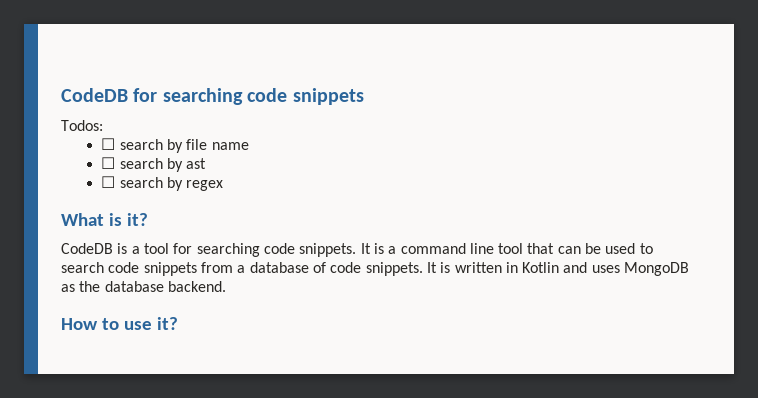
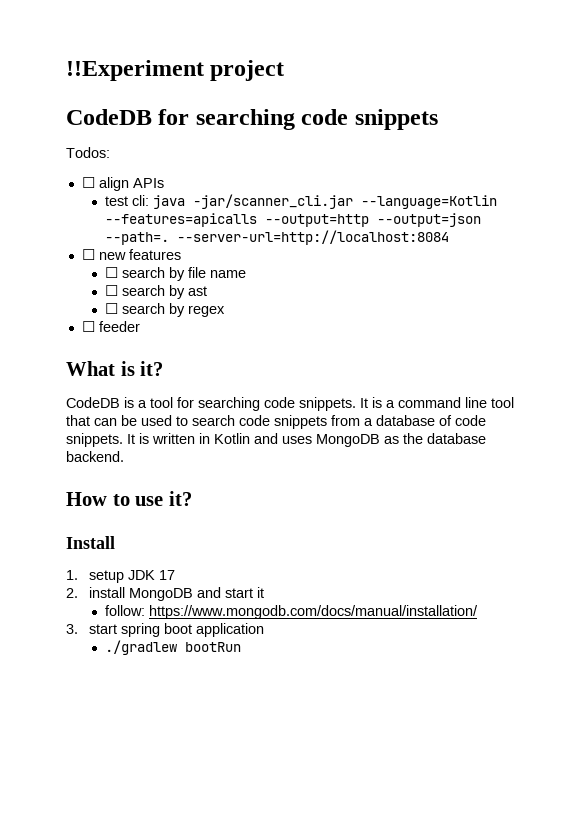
+ !!Experiment project
+ ☐ align APIs
+ test cli: java -jar/scanner_cli.jar --language=Kotlin --features=apicalls --output=http --output=json --path=. --server-url=http://localhost:8084
+ ☐ new features
+ ☐ feeder
+ Install
+ 1. setup JDK 17
+ 2. install MongoDB and start it
+ follow: https://www.mongodb.com/docs/manual/installation/
+ 3. start spring boot application
+ ./gradlew bootRun

